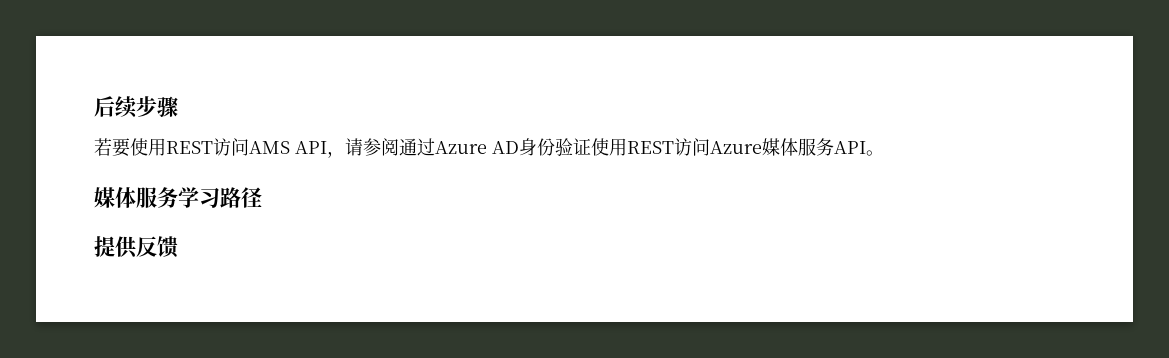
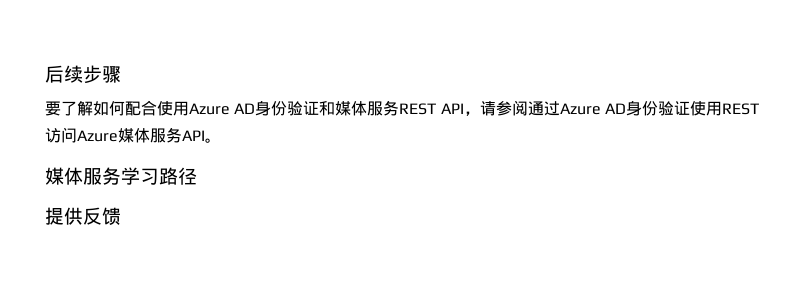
- 若要使用REST访问AMS API，请参阅通过Azure AD身份验证使用REST访问Azure媒体服务API。
+ 要了解如何配合使用Azure AD身份验证和媒体服务REST API，请参阅通过Azure AD身份验证使用REST访问Azure媒体服务API。

